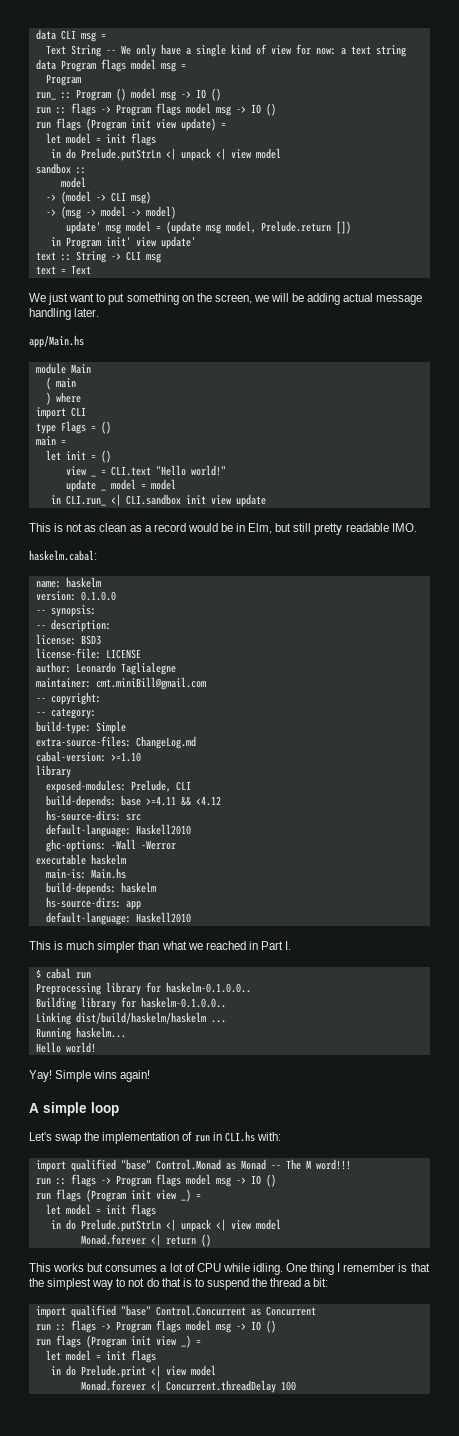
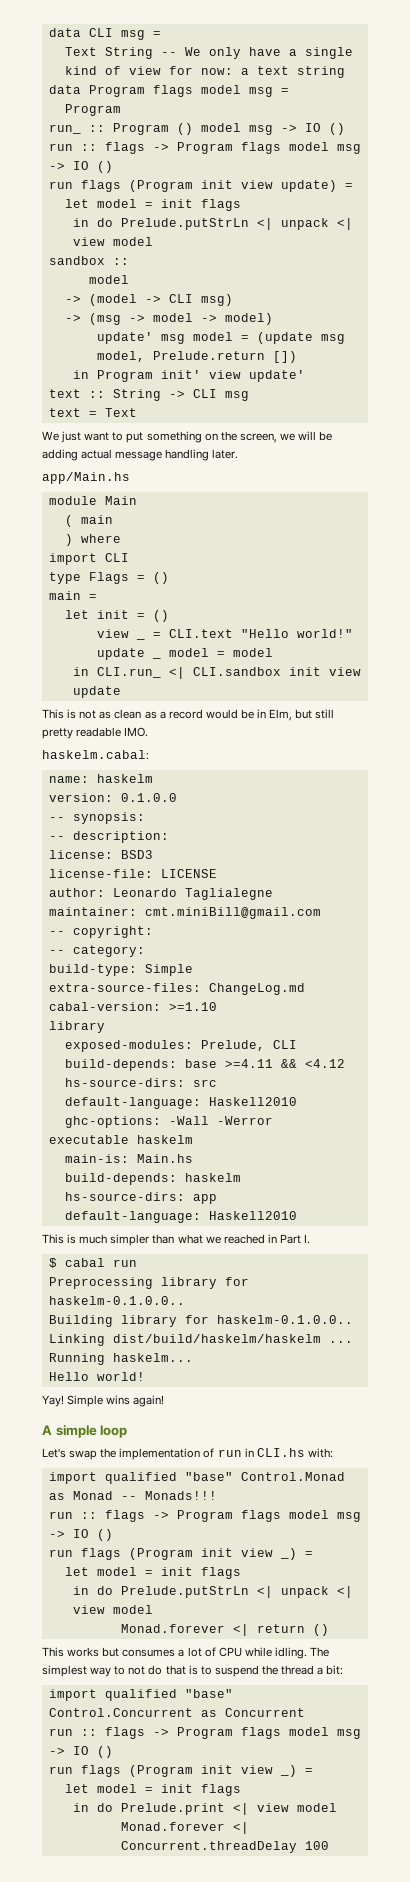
- import qualified "base" Control.Monad as Monad -- The M word!!!
+ import qualified "base" Control.Monad as Monad -- Monads!!!
- One thing I remember is that the simplest way to not do that is to suspend the thread a bit:
+ The simplest way to not do that is to suspend the thread a bit:

